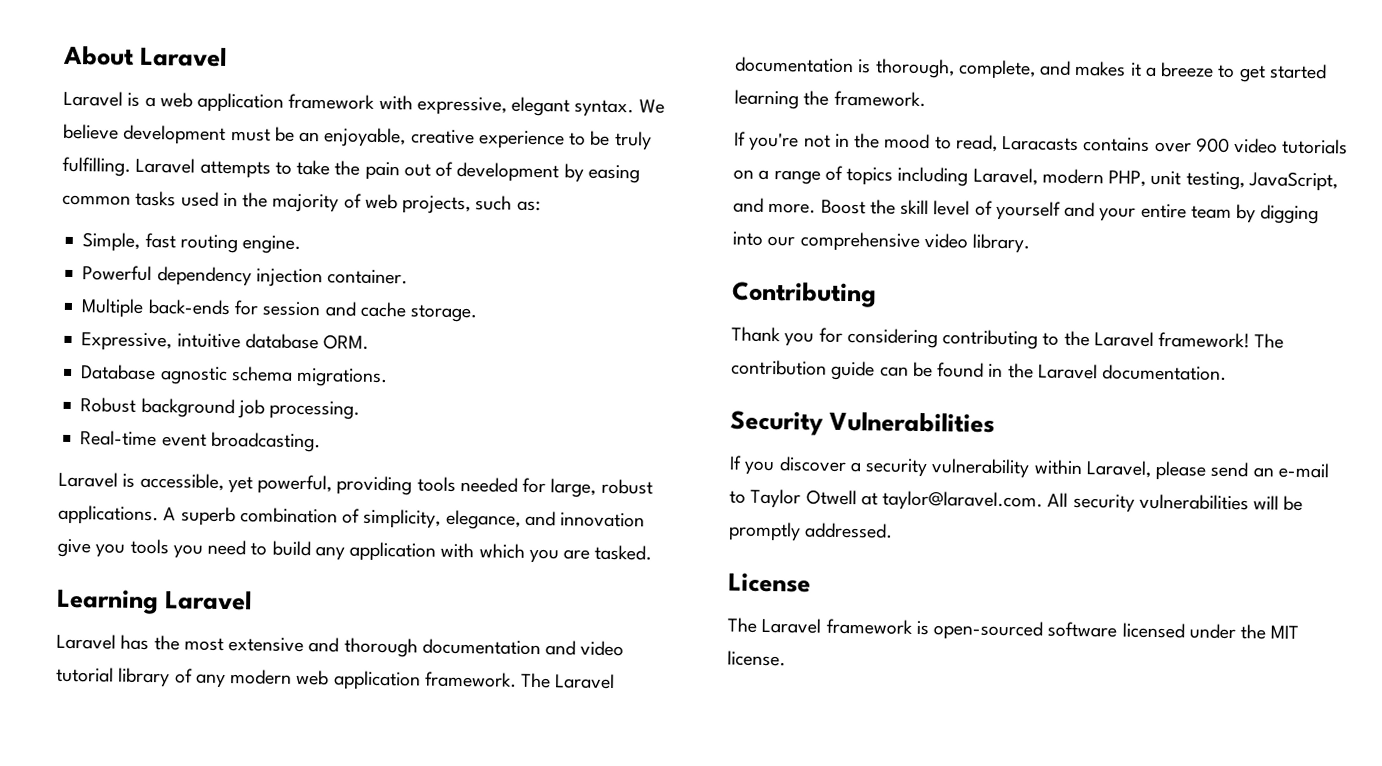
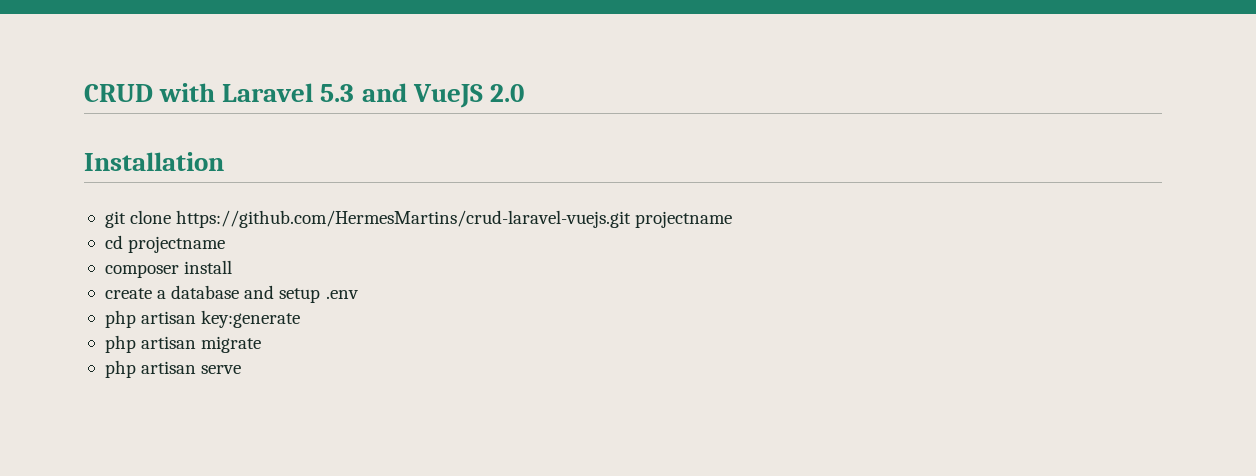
- About Laravel
- Laravel is a web application framework with expressive, elegant syntax. We believe development must be an enjoyable, creative experience to be truly fulfilling. Laravel attempts to take the pain out of development by easing common tasks used in the majority of web projects, such as:
- Simple, fast routing engine.
- Powerful dependency injection container.
- Multiple back-ends for session and cache storage.
- Expressive, intuitive database ORM.
- Database agnostic schema migrations.
- Robust background job processing.
- Real-time event broadcasting.
- Laravel is accessible, yet powerful, providing tools needed for large, robust applications. A superb combination of simplicity, elegance, and innovation give you tools you need to build any application with which you are tasked.
- Learning Laravel
- Laravel has the most extensive and thorough documentation and video tutorial library of any modern web application framework. The Laravel documentation is thorough, complete, and makes it a breeze to get started learning the framework.
- If you're not in the mood to read, Laracasts contains over 900 video tutorials on a range of topics including Laravel, modern PHP, unit testing, JavaScript, and more. Boost the skill level of yourself and your entire team by digging into our comprehensive video library.
- Contributing
- Thank you for considering contributing to the Laravel framework! The contribution guide can be found in the Laravel documentation.
- Security Vulnerabilities
- If you discover a security vulnerability within Laravel, please send an e-mail to Taylor Otwell at taylor@laravel.com. All security vulnerabilities will be promptly addressed.
- License
- The Laravel framework is open-sourced software licensed under the MIT license.
+ CRUD with Laravel 5.3 and VueJS 2.0
+ Installation
+ git clone https://github.com/HermesMartins/crud-laravel-vuejs.git projectname
+ cd projectname
+ composer install
+ create a database and setup .env
+ php artisan key:generate
+ php artisan migrate
+ php artisan serve

